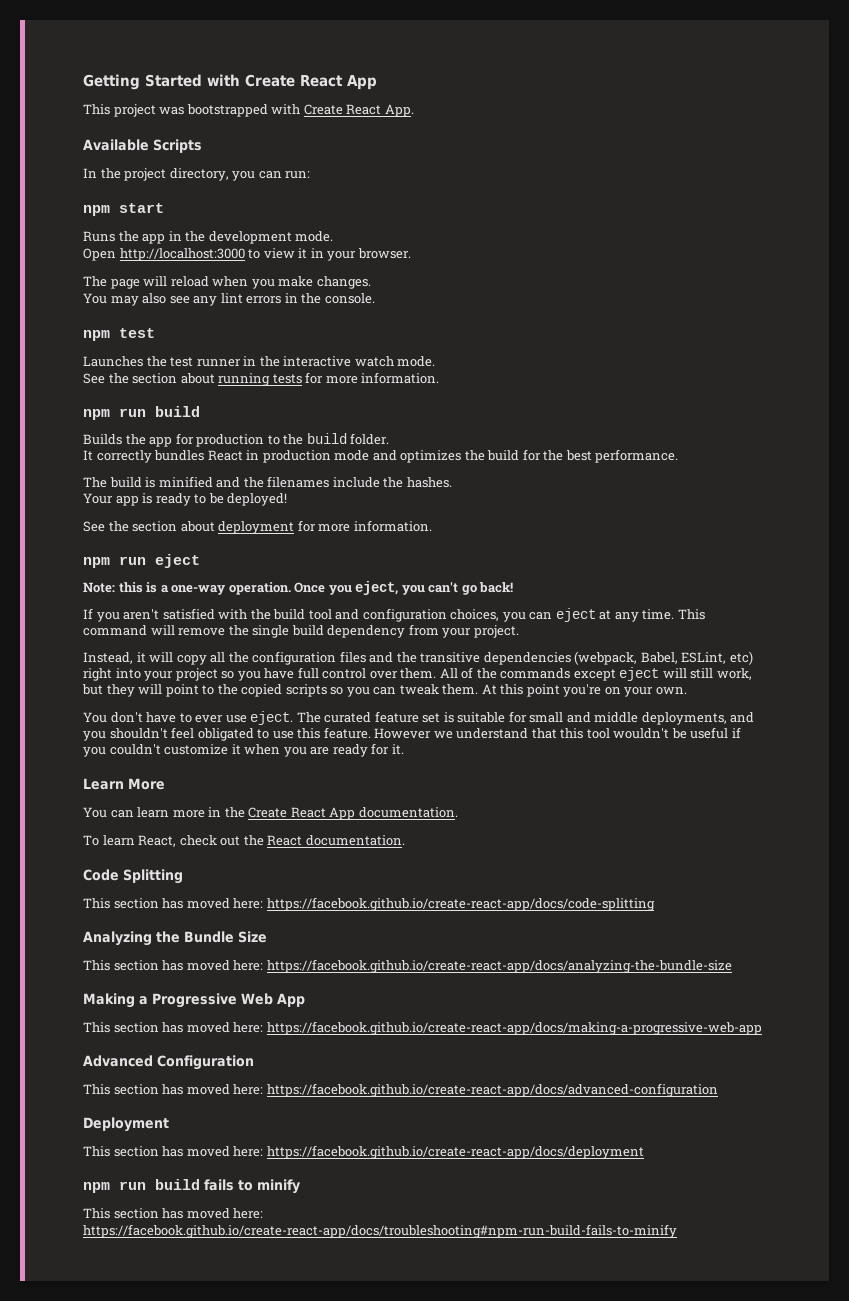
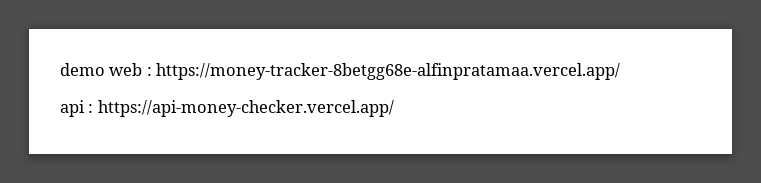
- Getting Started with Create React App
- This project was bootstrapped with Create React App.
- Available Scripts
- In the project directory, you can run:
- npm start
- Runs the app in the development mode.
- Open http://localhost:3000 to view it in your browser.
- The page will reload when you make changes.
- You may also see any lint errors in the console.
- npm test
- Launches the test runner in the interactive watch mode.
- See the section about running tests for more information.
- npm run build
- Builds the app for production to the build folder.
- It correctly bundles React in production mode and optimizes the build for the best performance.
- The build is minified and the filenames include the hashes.
- Your app is ready to be deployed!
- See the section about deployment for more information.
- npm run eject
- Note: this is a one-way operation. Once you eject, you can't go back!
- If you aren't satisfied with the build tool and configuration choices, you can eject at any time. This command will remove the single build dependency from your project.
- Instead, it will copy all the configuration files and the transitive dependencies (webpack, Babel, ESLint, etc) right into your project so you have full control over them. All of the commands except eject will still work, but they will point to the copied scripts so you can tweak them. At this point you're on your own.
- You don't have to ever use eject. The curated feature set is suitable for small and middle deployments, and you shouldn't feel obligated to use this feature. However we understand that this tool wouldn't be useful if you couldn't customize it when you are ready for it.
- Learn More
- You can learn more in the Create React App documentation.
- To learn React, check out the React documentation.
- Code Splitting
- This section has moved here: https://facebook.github.io/create-react-app/docs/code-splitting
- Analyzing the Bundle Size
- This section has moved here: https://facebook.github.io/create-react-app/docs/analyzing-the-bundle-size
- Making a Progressive Web App
- This section has moved here: https://facebook.github.io/create-react-app/docs/making-a-progressive-web-app
- Advanced Configuration
- This section has moved here: https://facebook.github.io/create-react-app/docs/advanced-configuration
- Deployment
- This section has moved here: https://facebook.github.io/create-react-app/docs/deployment
- npm run build fails to minify
- This section has moved here: https://facebook.github.io/create-react-app/docs/troubleshooting#npm-run-build-fails-to-minify
+ demo web : https://money-tracker-8betgg68e-alfinpratamaa.vercel.app/
+ api : https://api-money-checker.vercel.app/

